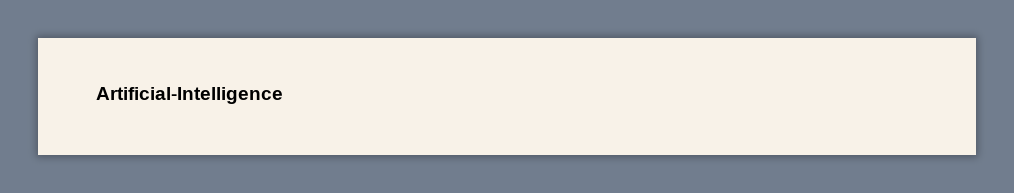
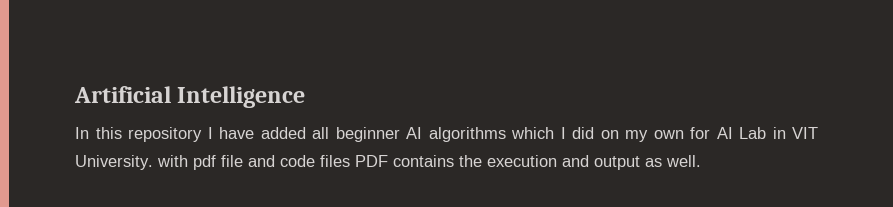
- Artificial-Intelligence
+ Artificial Intelligence
+ In this repository I have added all beginner AI algorithms which I did on my own for AI Lab in VIT University. with pdf file and code files PDF contains the execution and output as well.

